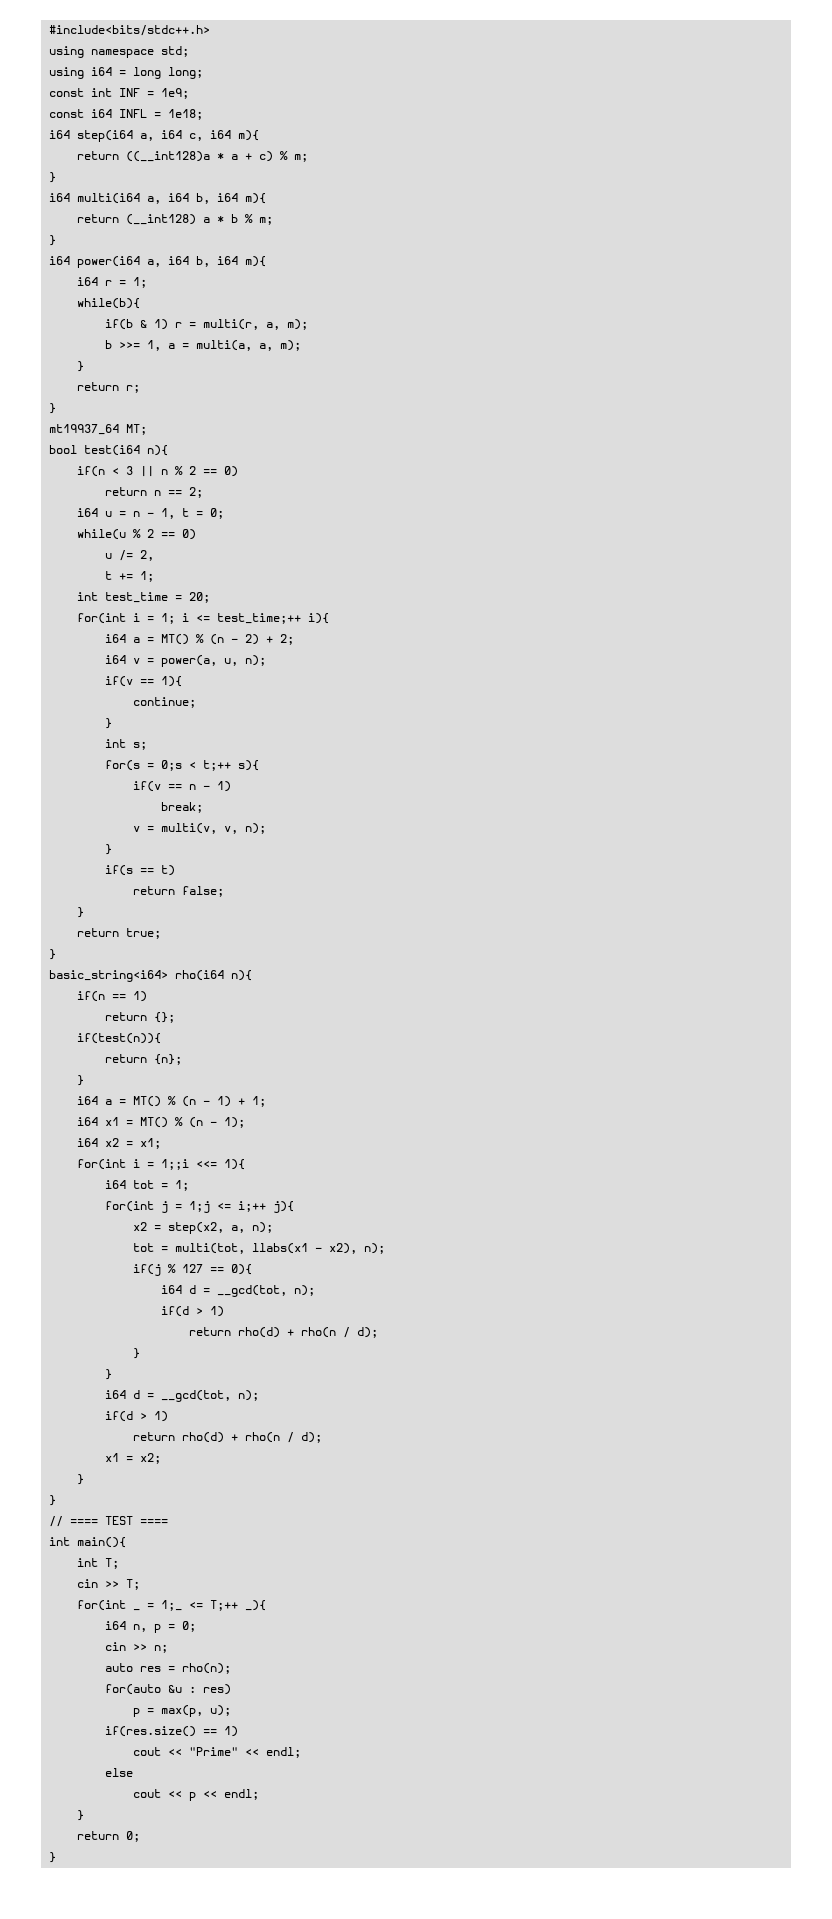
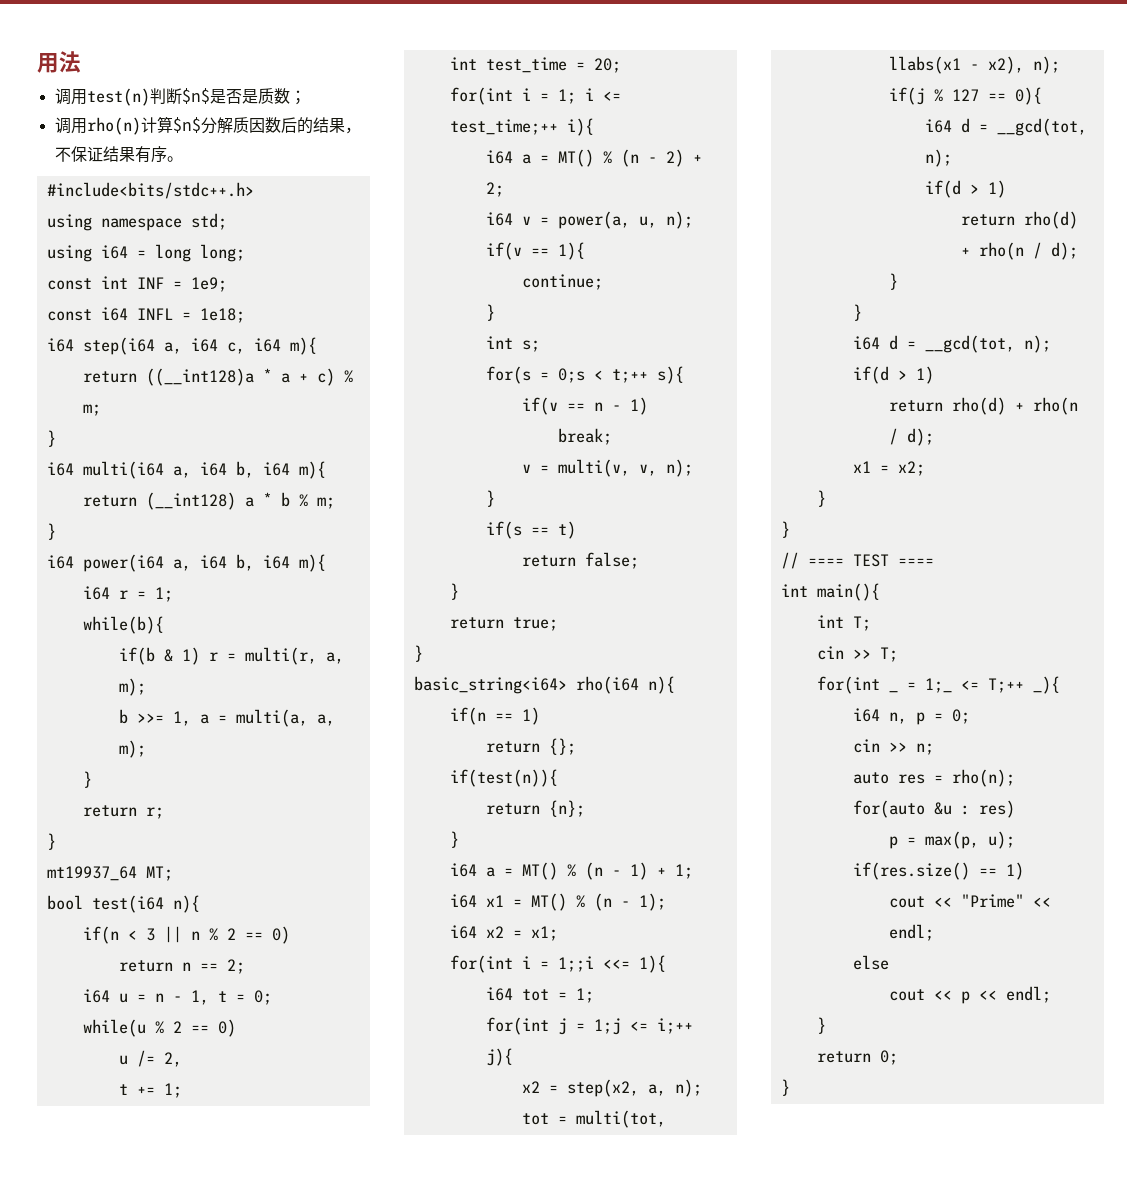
+ 用法
+ 调用test(n)判断$n$是否是质数；
+ 调用rho(n)计算$n$分解质因数后的结果，不保证结果有序。

